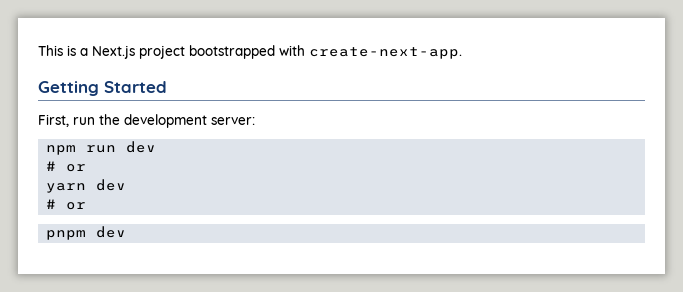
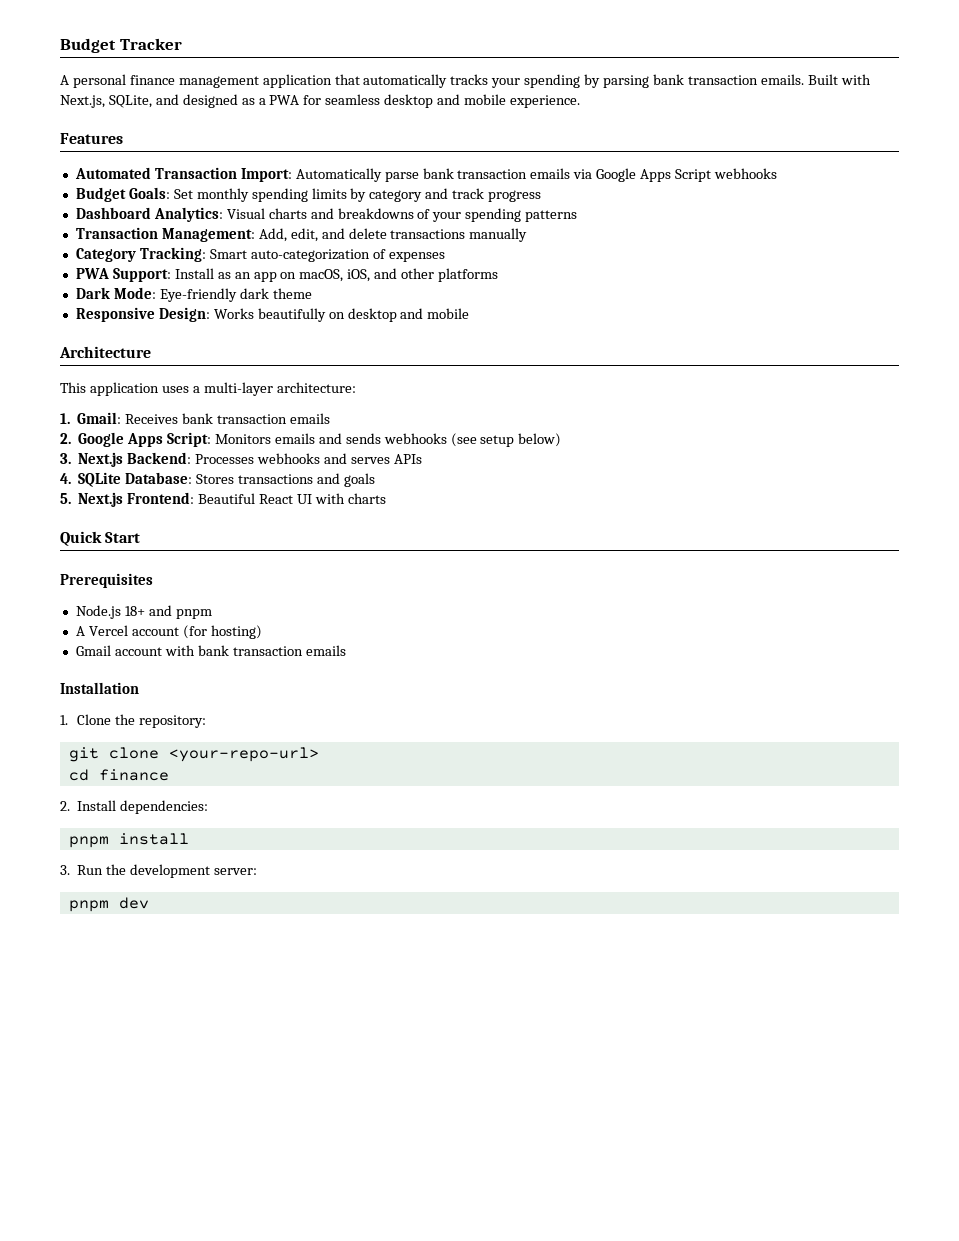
- This is a Next.js project bootstrapped with create-next-app.
- Getting Started
- First, run the development server:
- npm run dev
- # or
- yarn dev
- # or
+ Budget Tracker
+ A personal finance management application that automatically tracks your spending by parsing bank transaction emails. Built with Next.js, SQLite, and designed as a PWA for seamless desktop and mobile experience.
+ Features
+ Automated Transaction Import: Automatically parse bank transaction emails via Google Apps Script webhooks
+ Budget Goals: Set monthly spending limits by category and track progress
+ Dashboard Analytics: Visual charts and breakdowns of your spending patterns
+ Transaction Management: Add, edit, and delete transactions manually
+ Category Tracking: Smart auto-categorization of expenses
+ PWA Support: Install as an app on macOS, iOS, and other platforms
+ Dark Mode: Eye-friendly dark theme
+ Responsive Design: Works beautifully on desktop and mobile
+ Architecture
+ This application uses a multi-layer architecture:
+ 1. Gmail: Receives bank transaction emails
+ 2. Google Apps Script: Monitors emails and sends webhooks (see setup below)
+ 3. Next.js Backend: Processes webhooks and serves APIs
+ 4. SQLite Database: Stores transactions and goals
+ 5. Next.js Frontend: Beautiful React UI with charts
+ Quick Start
+ Prerequisites
+ Node.js 18+ and pnpm
+ A Vercel account (for hosting)
+ Gmail account with bank transaction emails
+ Installation
+ 1. Clone the repository:
+ git clone <your-repo-url>
+ cd finance
+ 2. Install dependencies:
+ pnpm install
+ 3. Run the development server:

